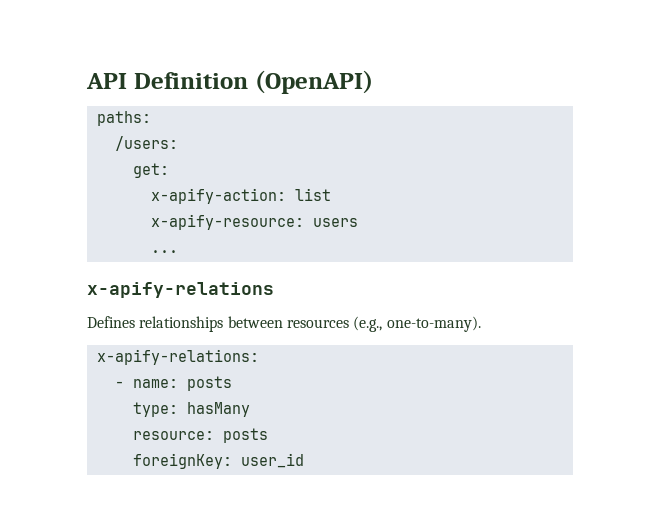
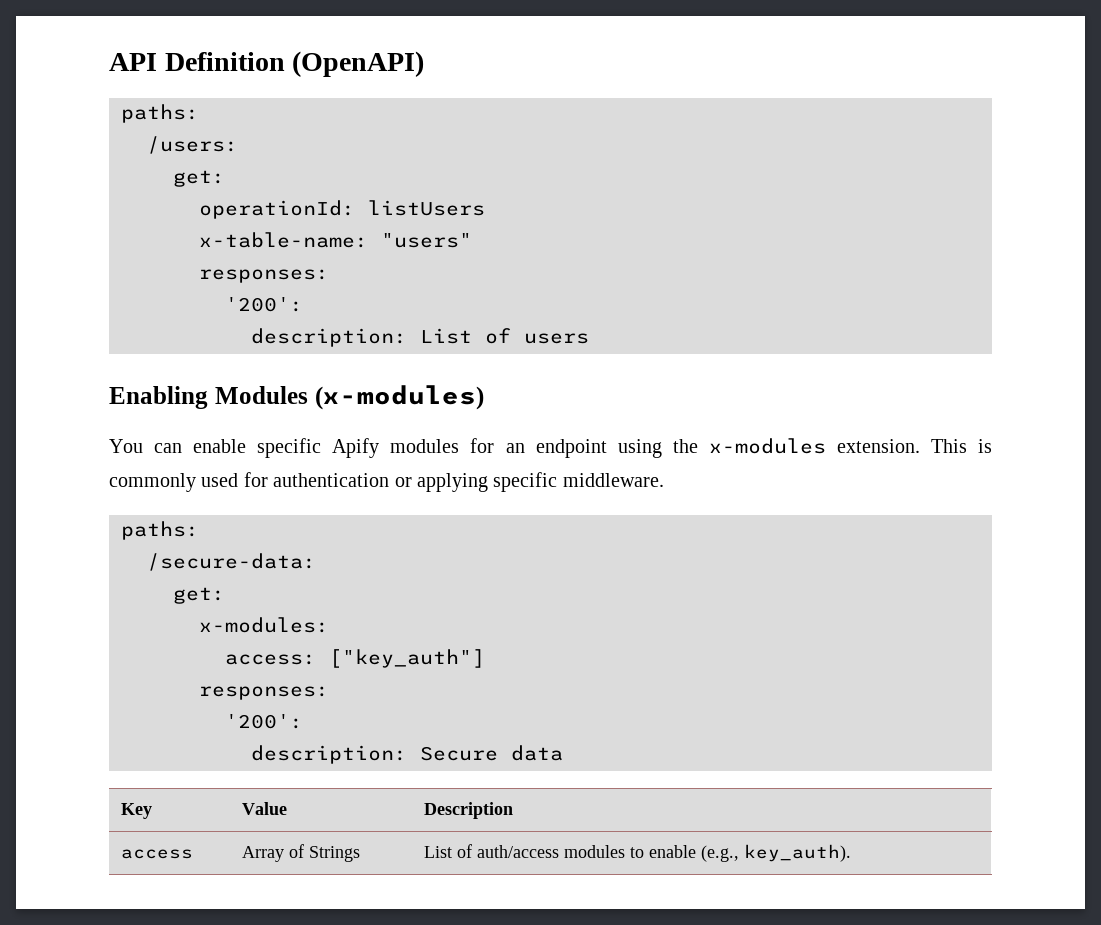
- x-apify-action: list
- x-apify-resource: users
- ...
- x-apify-relations
- Defines relationships between resources (e.g., one-to-many).
- x-apify-relations:
- - name: posts
- type: hasMany
- resource: posts
- foreignKey: user_id
+ operationId: listUsers
+ x-table-name: "users"
+ responses:
+ '200':
+ description: List of users
+ Enabling Modules (x-modules)
+ You can enable specific Apify modules for an endpoint using the x-modules extension. This is commonly used for authentication or applying specific middleware.
+ paths:
+ /secure-data:
+ get:
+ x-modules:
+ access: ["key_auth"]
+ responses:
+ '200':
+ description: Secure data
+ Key | Value | Description
+ access | Array of Strings | List of auth/access modules to enable (e.g., key_auth).

